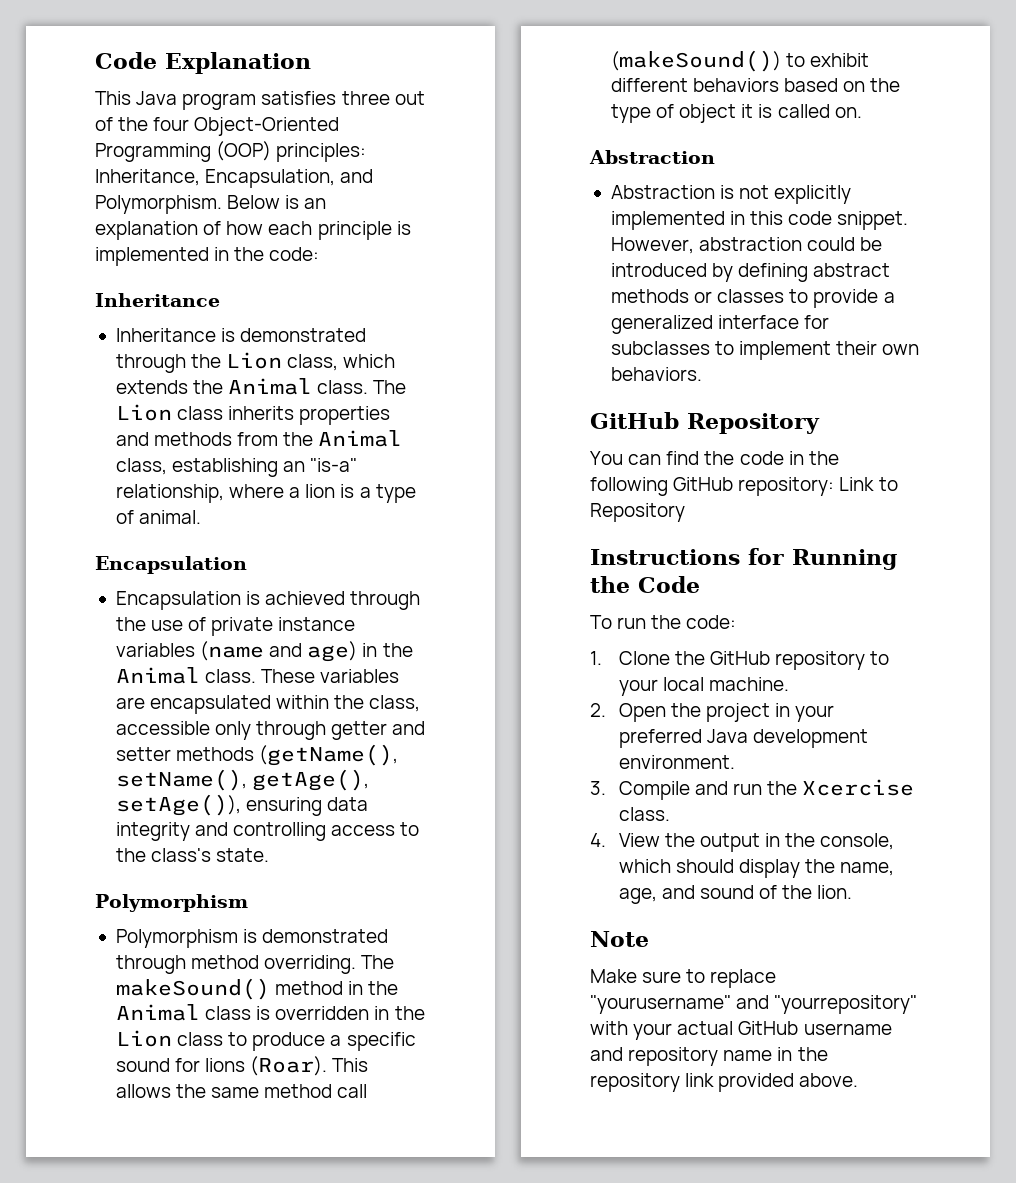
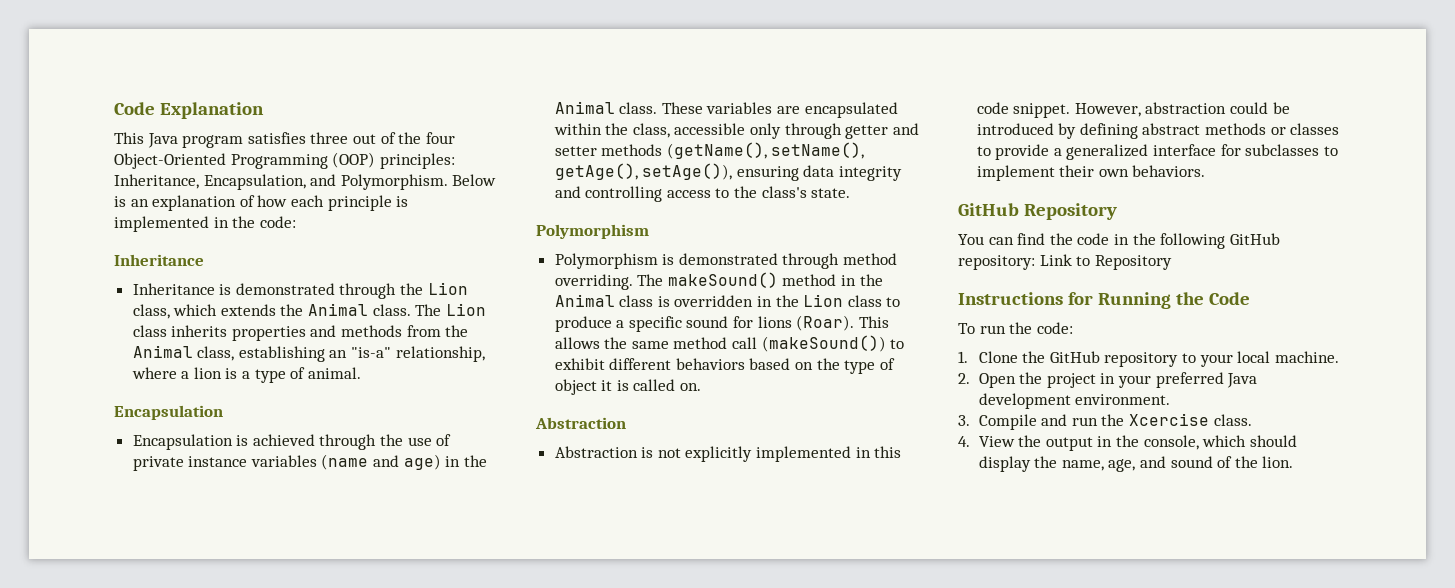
- Note
- Make sure to replace "yourusername" and "yourrepository" with your actual GitHub username and repository name in the repository link provided above.

